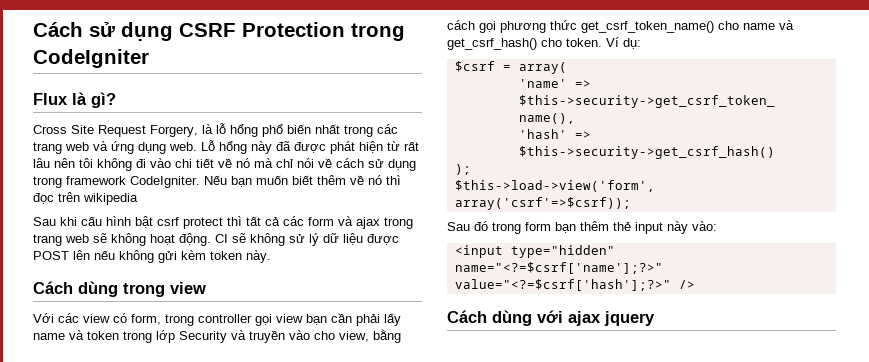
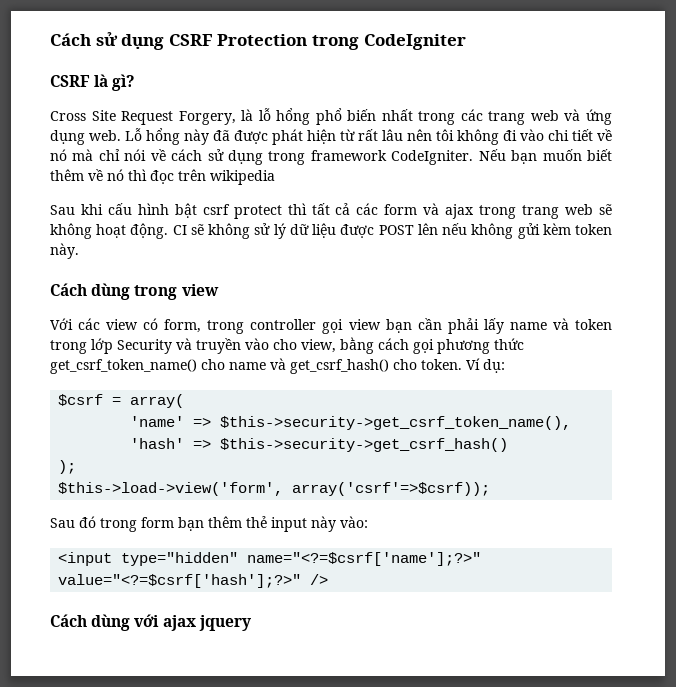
- Flux là gì?
+ CSRF là gì?

